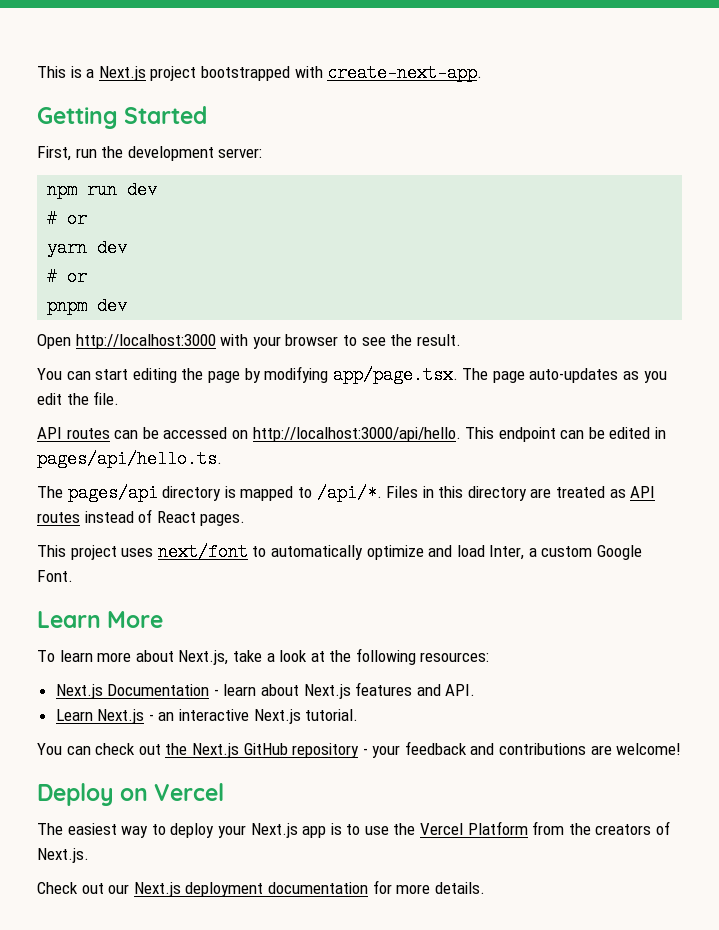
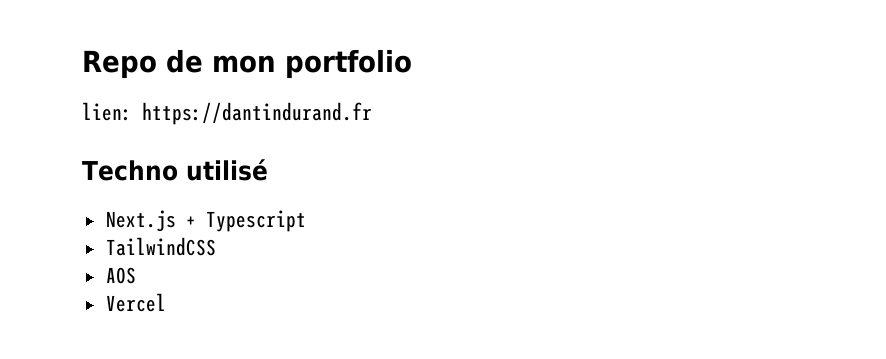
- This is a Next.js project bootstrapped with create-next-app.
- Getting Started
- First, run the development server:
- npm run dev
- # or
- yarn dev
- # or
- pnpm dev
- Open http://localhost:3000 with your browser to see the result.
- You can start editing the page by modifying app/page.tsx. The page auto-updates as you edit the file.
- API routes can be accessed on http://localhost:3000/api/hello. This endpoint can be edited in pages/api/hello.ts.
- The pages/api directory is mapped to /api/*. Files in this directory are treated as API routes instead of React pages.
- This project uses next/font to automatically optimize and load Inter, a custom Google Font.
- Learn More
- To learn more about Next.js, take a look at the following resources:
- Next.js Documentation - learn about Next.js features and API.
- Learn Next.js - an interactive Next.js tutorial.
- You can check out the Next.js GitHub repository - your feedback and contributions are welcome!
- Deploy on Vercel
- The easiest way to deploy your Next.js app is to use the Vercel Platform from the creators of Next.js.
- Check out our Next.js deployment documentation for more details.
+ Repo de mon portfolio
+ lien: https://dantindurand.fr
+ Techno utilisé
+ Next.js + Typescript
+ TailwindCSS
+ AOS
+ Vercel

